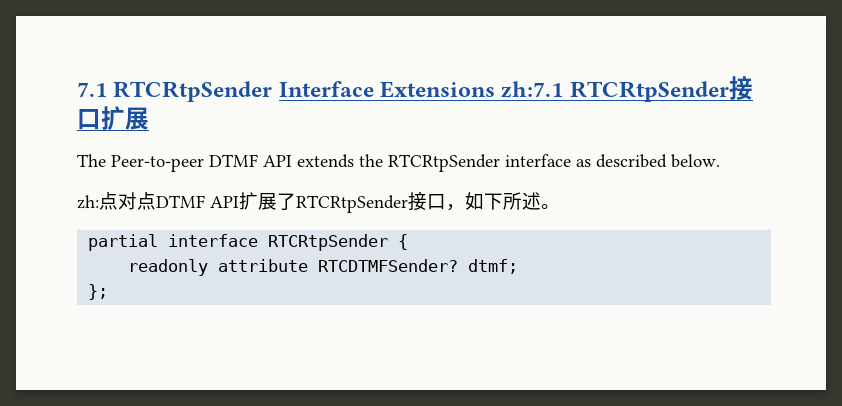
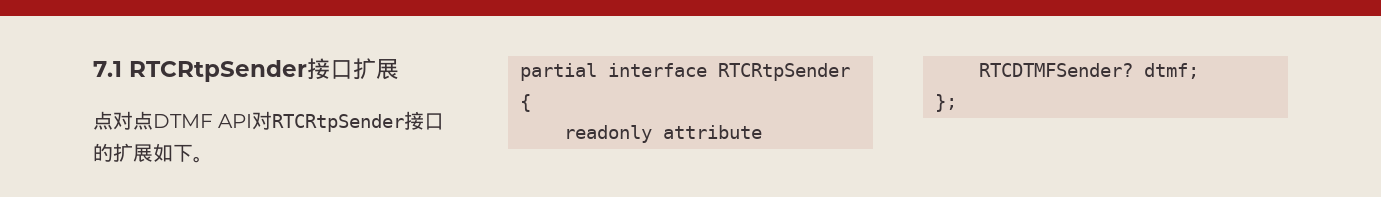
- 7.1 RTCRtpSender Interface Extensions zh:7.1 RTCRtpSender接口扩展
- The Peer-to-peer DTMF API extends the RTCRtpSender interface as described below.
- zh:点对点DTMF API扩展了RTCRtpSender接口，如下所述。
+ 7.1 RTCRtpSender接口扩展
+ 点对点DTMF API对RTCRtpSender接口的扩展如下。

